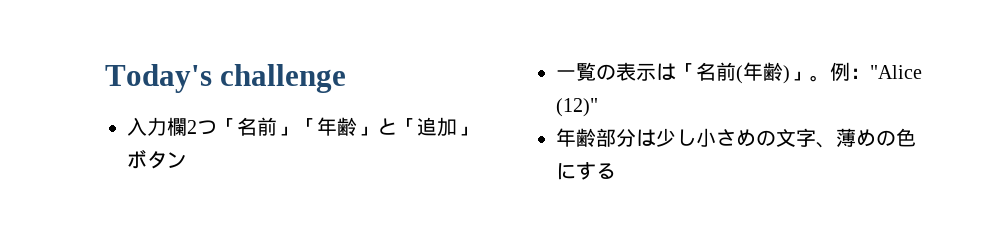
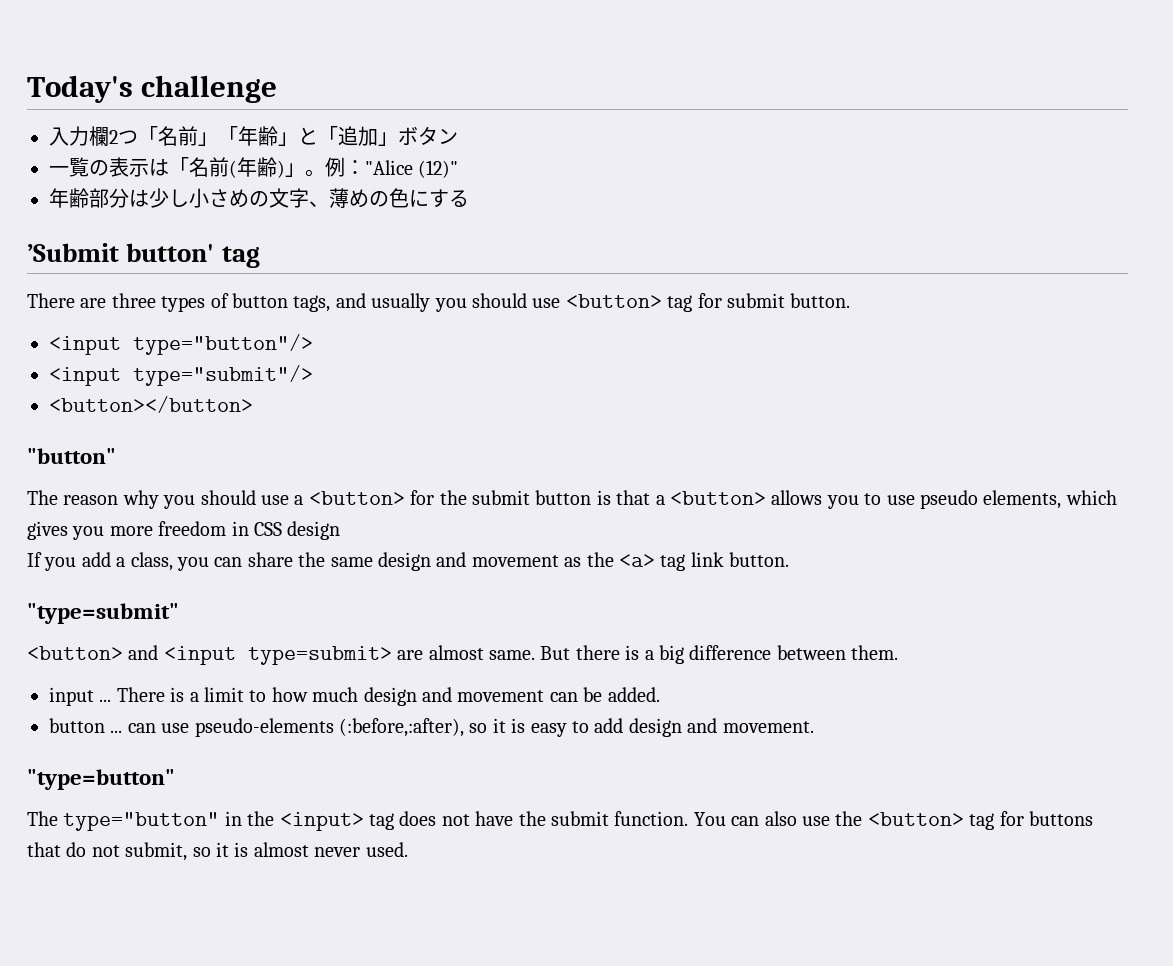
+ ’Submit button' tag
+ There are three types of button tags, and usually you should use <button> tag for submit button.
+ <input type="button"/>
+ <input type="submit"/>
+ <button></button>
+ "button"
+ The reason why you should use a <button> for the submit button is that a <button> allows you to use pseudo elements, which gives you more freedom in CSS design
+ If you add a class, you can share the same design and movement as the <a> tag link button.
+ "type=submit"
+ <button> and <input type=submit> are almost same. But there is a big difference between them.
+ input ... There is a limit to how much design and movement can be added.
+ button ... can use pseudo-elements (:before,:after), so it is easy to add design and movement.
+ "type=button"
+ The type="button" in the <input> tag does not have the submit function. You can also use the <button> tag for buttons that do not submit, so it is almost never used.

